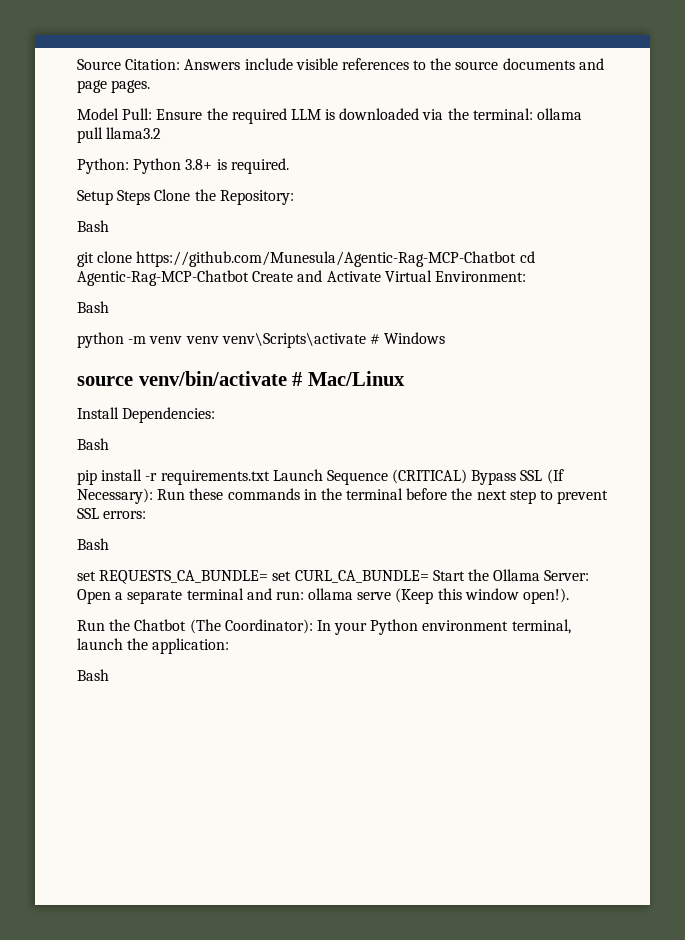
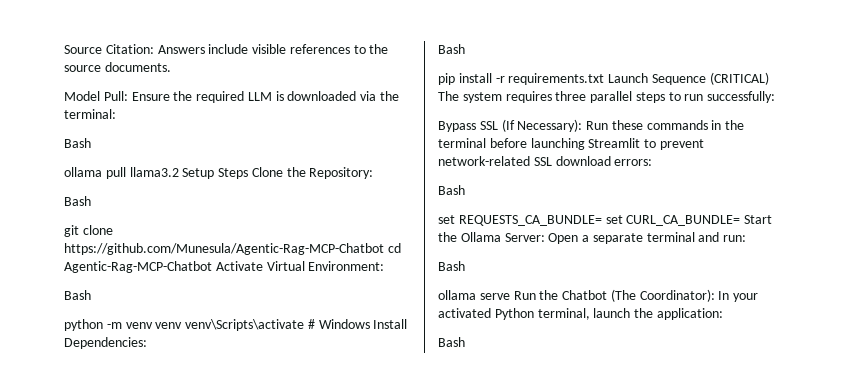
- Source Citation: Answers include visible references to the source documents and page pages.
+ Source Citation: Answers include visible references to the source documents.
- Model Pull: Ensure the required LLM is downloaded via the terminal: ollama pull llama3.2
- Python: Python 3.8+ is required.
- Setup Steps Clone the Repository:
+ Model Pull: Ensure the required LLM is downloaded via the terminal:
+ Bash
+ ollama pull llama3.2 Setup Steps Clone the Repository:
- git clone https://github.com/Munesula/Agentic-Rag-MCP-Chatbot cd Agentic-Rag-MCP-Chatbot Create and Activate Virtual Environment:
+ git clone https://github.com/Munesula/Agentic-Rag-MCP-Chatbot cd Agentic-Rag-MCP-Chatbot Activate Virtual Environment:
- python -m venv venv venv\Scripts\activate # Windows
- source venv/bin/activate # Mac/Linux
- Install Dependencies:
+ python -m venv venv venv\Scripts\activate # Windows Install Dependencies:
- pip install -r requirements.txt Launch Sequence (CRITICAL) Bypass SSL (If Necessary): Run these commands in the terminal before the next step to prevent SSL errors:
+ pip install -r requirements.txt Launch Sequence (CRITICAL) The system requires three parallel steps to run successfully:
+ Bypass SSL (If Necessary): Run these commands in the terminal before launching Streamlit to prevent network-related SSL download errors:
- set REQUESTS_CA_BUNDLE= set CURL_CA_BUNDLE= Start the Ollama Server: Open a separate terminal and run: ollama serve (Keep this window open!).
- Run the Chatbot (The Coordinator): In your Python environment terminal, launch the application:
+ set REQUESTS_CA_BUNDLE= set CURL_CA_BUNDLE= Start the Ollama Server: Open a separate terminal and run:
+ Bash
+ ollama serve Run the Chatbot (The Coordinator): In your activated Python terminal, launch the application:

